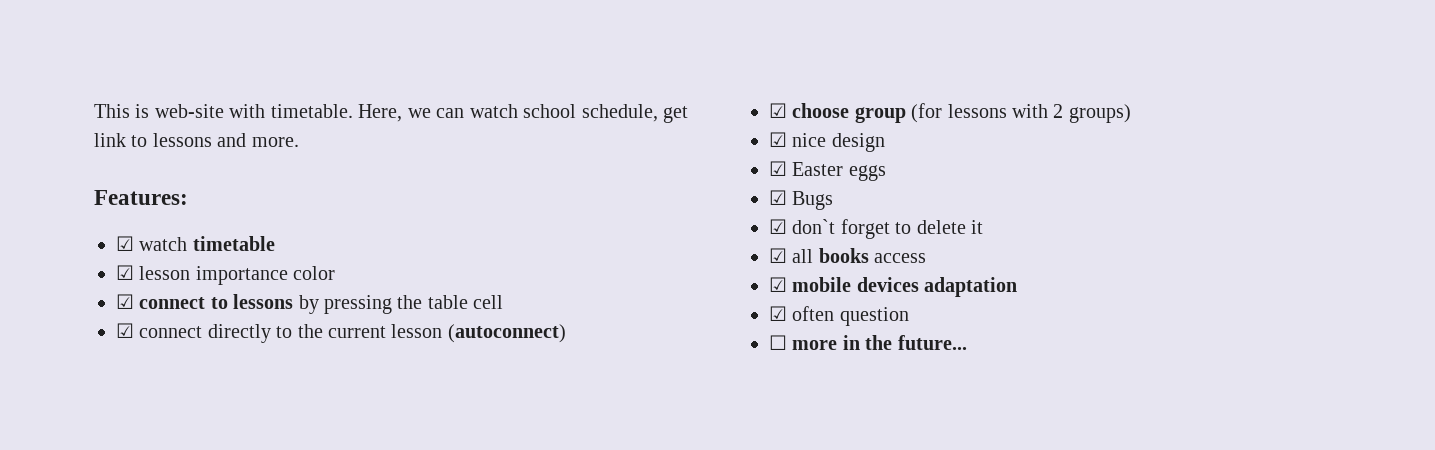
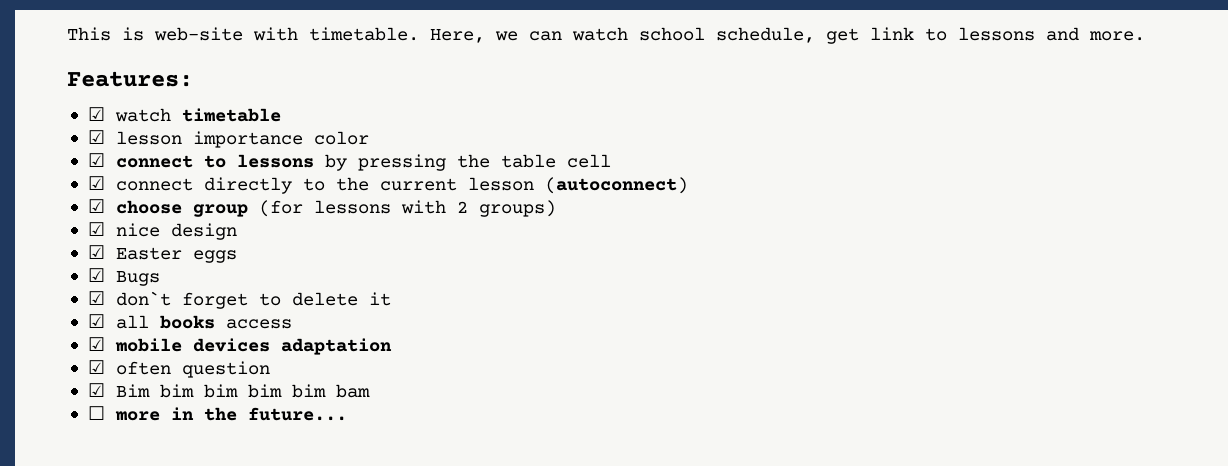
+ ☑ Bim bim bim bim bim bam

